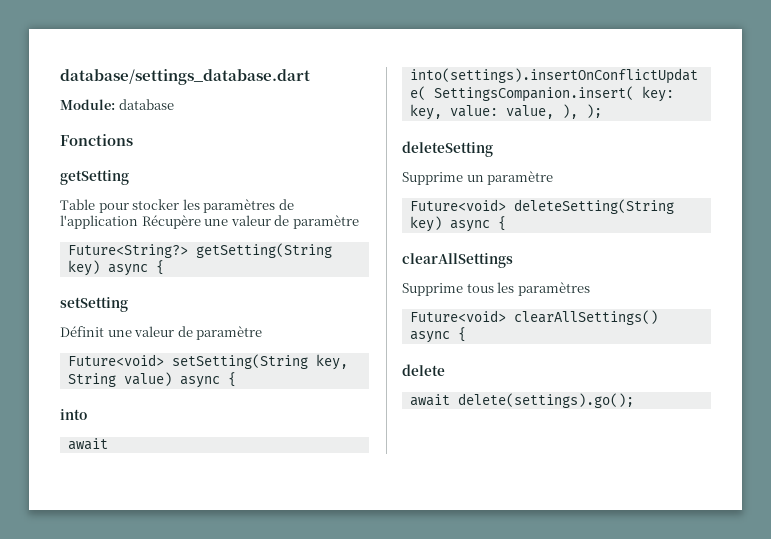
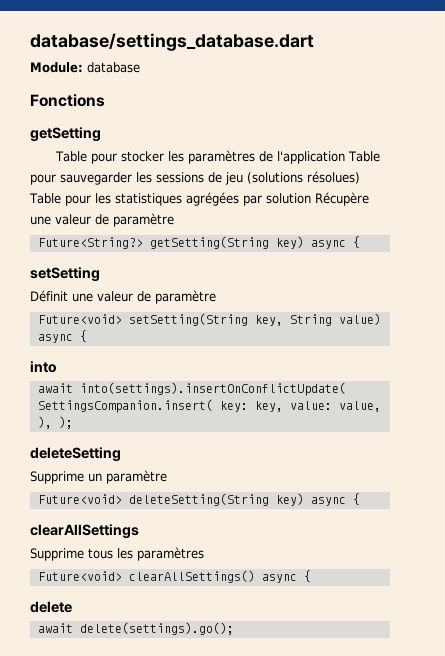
- Table pour stocker les paramètres de l'application Récupère une valeur de paramètre
+ Table pour stocker les paramètres de l'application Table pour sauvegarder les sessions de jeu (solutions résolues) Table pour les statistiques agrégées par solution Récupère une valeur de paramètre

